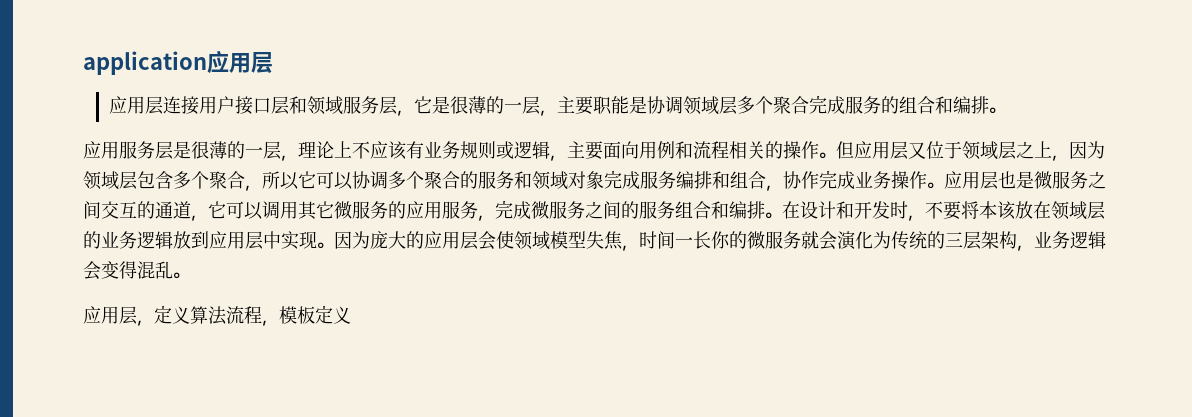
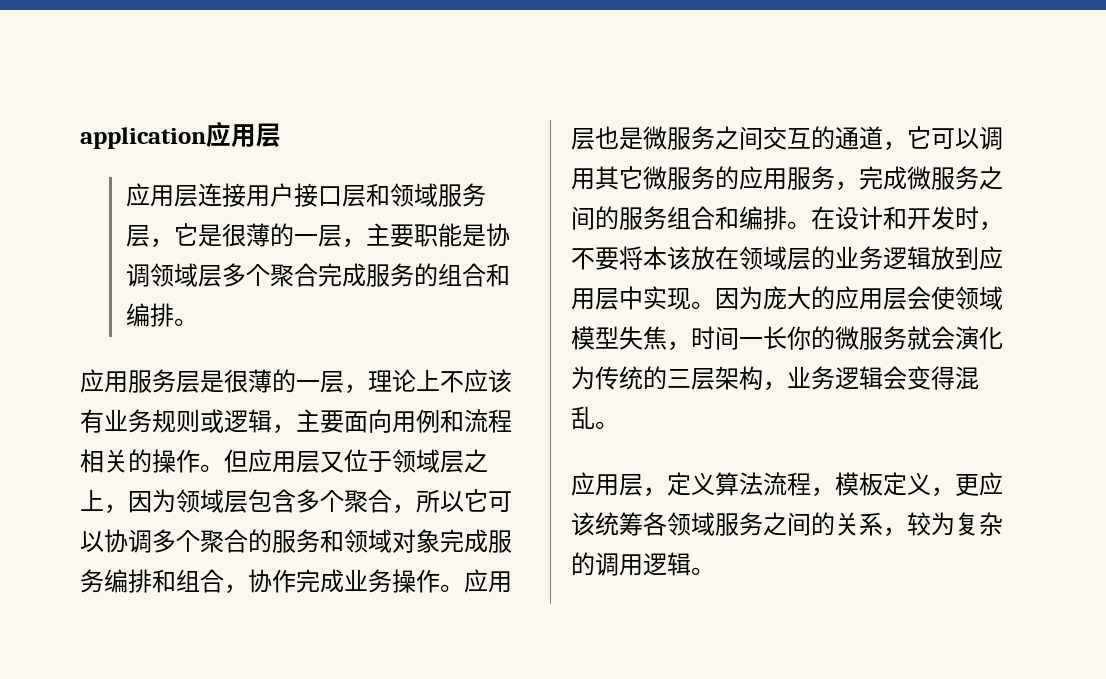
- 应用层，定义算法流程，模板定义
+ 应用层，定义算法流程，模板定义，更应该统筹各领域服务之间的关系，较为复杂的调用逻辑。

